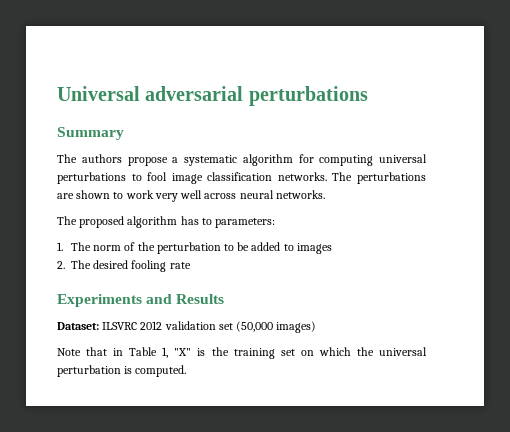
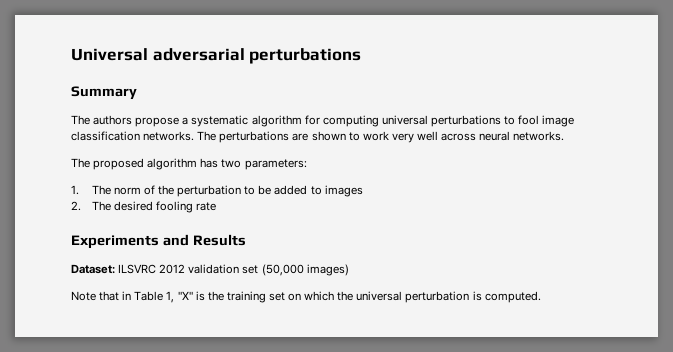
- The proposed algorithm has to parameters:
+ The proposed algorithm has two parameters:

